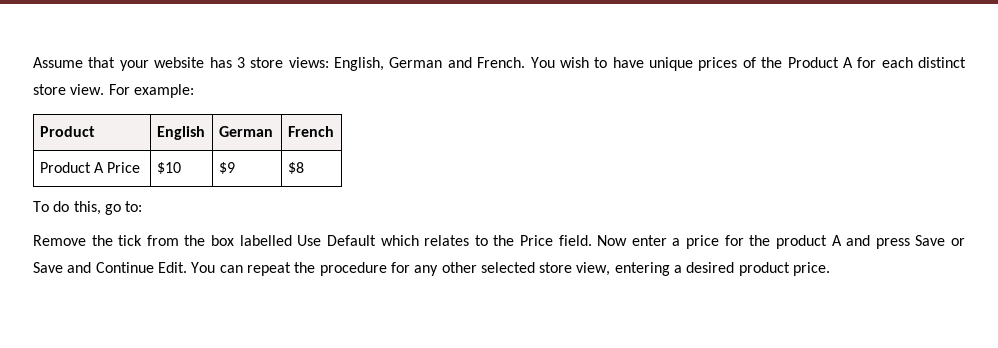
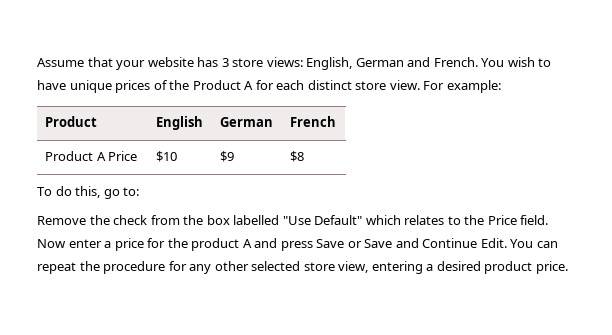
- Remove the tick from the box labelled Use Default which relates to the Price field.
+ Remove the check from the box labelled "Use Default" which relates to the Price field.

